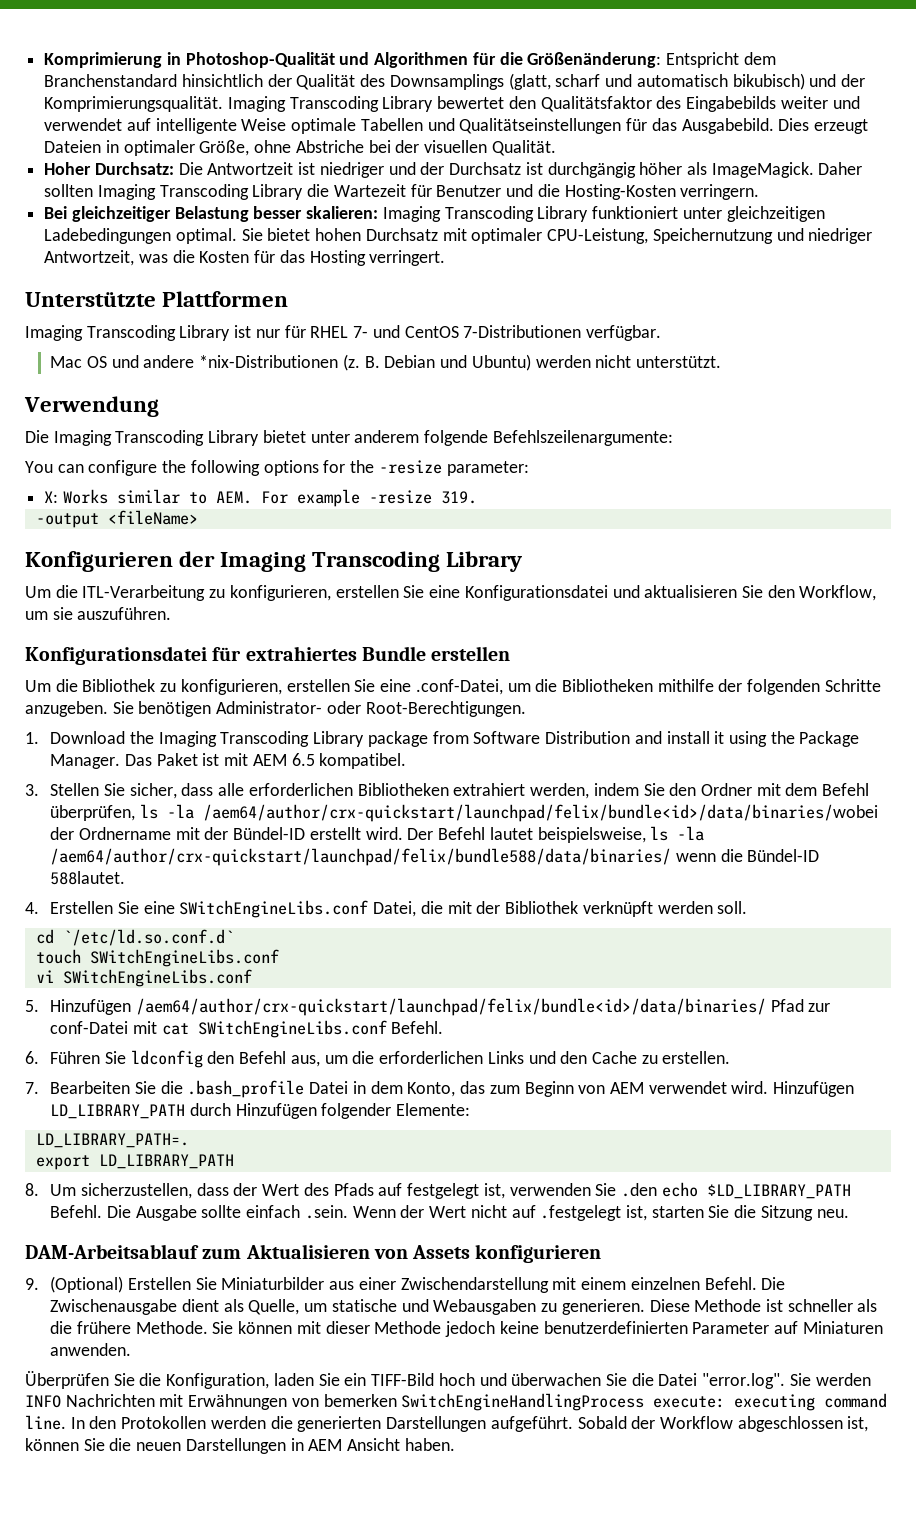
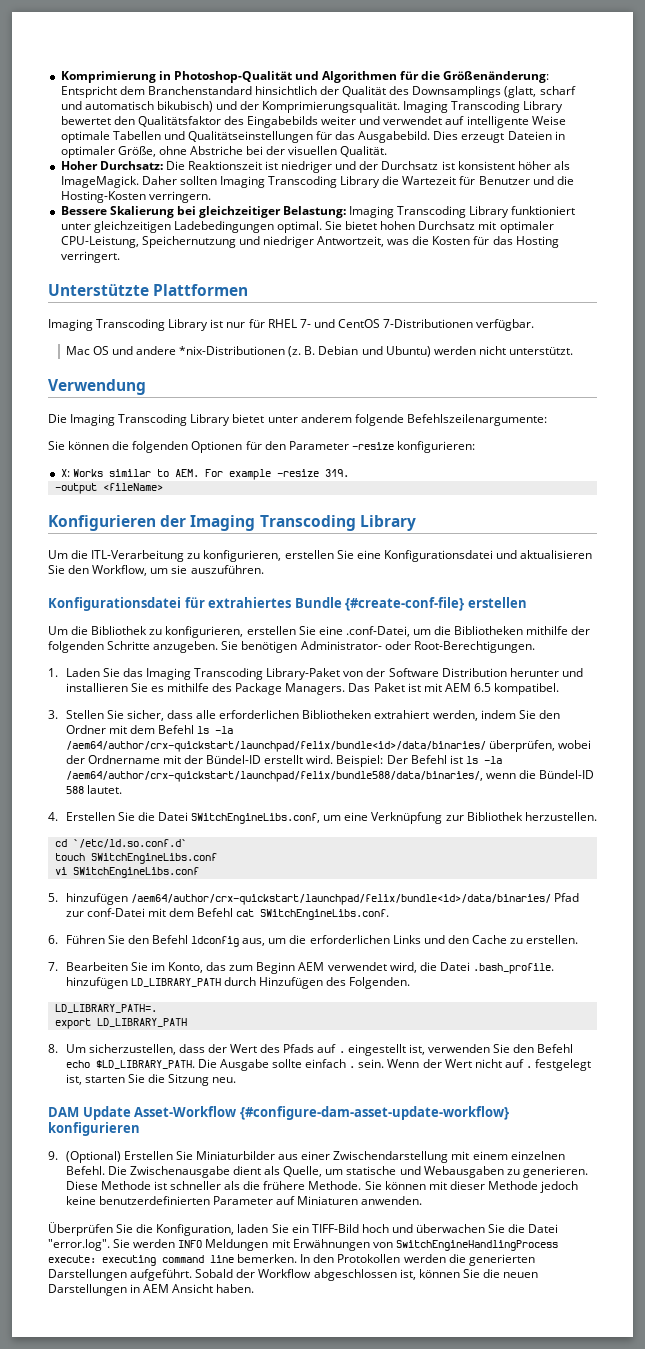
- Hoher Durchsatz: Die Antwortzeit ist niedriger und der Durchsatz ist durchgängig höher als ImageMagick.
+ Hoher Durchsatz: Die Reaktionszeit ist niedriger und der Durchsatz ist konsistent höher als ImageMagick.
- Bei gleichzeitiger Belastung besser skalieren: Imaging Transcoding Library funktioniert unter gleichzeitigen Ladebedingungen optimal.
+ Bessere Skalierung bei gleichzeitiger Belastung: Imaging Transcoding Library funktioniert unter gleichzeitigen Ladebedingungen optimal.
- You can configure the following options for the -resize parameter:
+ Sie können die folgenden Optionen für den Parameter -resize konfigurieren:
- Konfigurationsdatei für extrahiertes Bundle erstellen
+ Konfigurationsdatei für extrahiertes Bundle {#create-conf-file} erstellen
- 1. Download the Imaging Transcoding Library package from Software Distribution and install it using the Package Manager.
+ 1. Laden Sie das Imaging Transcoding Library-Paket von der Software Distribution herunter und installieren Sie es mithilfe des Package Managers.
- 3. Stellen Sie sicher, dass alle erforderlichen Bibliotheken extrahiert werden, indem Sie den Ordner mit dem Befehl überprüfen, ls -la /aem64/author/crx-quickstart/launchpad/felix/bundle<id>/data/binaries/wobei der Ordnername mit der Bündel-ID erstellt wird.
+ 3. Stellen Sie sicher, dass alle erforderlichen Bibliotheken extrahiert werden, indem Sie den Ordner mit dem Befehl ls -la /aem64/author/crx-quickstart/launchpad/felix/bundle<id>/data/binaries/ überprüfen, wobei der Ordnername mit der Bündel-ID erstellt wird.
- Der Befehl lautet beispielsweise, ls -la /aem64/author/crx-quickstart/launchpad/felix/bundle588/data/binaries/ wenn die Bündel-ID 588lautet.
+ Beispiel: Der Befehl ist ls -la /aem64/author/crx-quickstart/launchpad/felix/bundle588/data/binaries/, wenn die Bündel-ID 588 lautet.
- 4. Erstellen Sie eine SWitchEngineLibs.conf Datei, die mit der Bibliothek verknüpft werden soll.
+ 4. Erstellen Sie die Datei SWitchEngineLibs.conf, um eine Verknüpfung zur Bibliothek herzustellen.
- 5. Hinzufügen /aem64/author/crx-quickstart/launchpad/felix/bundle<id>/data/binaries/ Pfad zur conf-Datei mit cat SWitchEngineLibs.conf Befehl.
+ 5. hinzufügen /aem64/author/crx-quickstart/launchpad/felix/bundle<id>/data/binaries/ Pfad zur conf-Datei mit dem Befehl cat SWitchEngineLibs.conf.
- 6. Führen Sie ldconfig den Befehl aus, um die erforderlichen Links und den Cache zu erstellen.
+ 6. Führen Sie den Befehl ldconfig aus, um die erforderlichen Links und den Cache zu erstellen.
- 7. Bearbeiten Sie die .bash_profile Datei in dem Konto, das zum Beginn von AEM verwendet wird. Hinzufügen LD_LIBRARY_PATH durch Hinzufügen folgender Elemente:
+ 7. Bearbeiten Sie im Konto, das zum Beginn AEM verwendet wird, die Datei .bash_profile. hinzufügen LD_LIBRARY_PATH durch Hinzufügen des Folgenden.
- 8. Um sicherzustellen, dass der Wert des Pfads auf festgelegt ist, verwenden Sie .den echo $LD_LIBRARY_PATH Befehl.
+ 8. Um sicherzustellen, dass der Wert des Pfads auf . eingestellt ist, verwenden Sie den Befehl echo $LD_LIBRARY_PATH.
- Die Ausgabe sollte einfach .sein. Wenn der Wert nicht auf .festgelegt ist, starten Sie die Sitzung neu.
+ Die Ausgabe sollte einfach . sein. Wenn der Wert nicht auf . festgelegt ist, starten Sie die Sitzung neu.
- DAM-Arbeitsablauf zum Aktualisieren von Assets konfigurieren
+ DAM Update Asset-Workflow {#configure-dam-asset-update-workflow} konfigurieren
- Überprüfen Sie die Konfiguration, laden Sie ein TIFF-Bild hoch und überwachen Sie die Datei "error.log". Sie werden INFO Nachrichten mit Erwähnungen von bemerken SwitchEngineHandlingProcess execute: executing command line.
+ Überprüfen Sie die Konfiguration, laden Sie ein TIFF-Bild hoch und überwachen Sie die Datei "error.log". Sie werden INFO Meldungen mit Erwähnungen von SwitchEngineHandlingProcess execute: executing command line bemerken.

